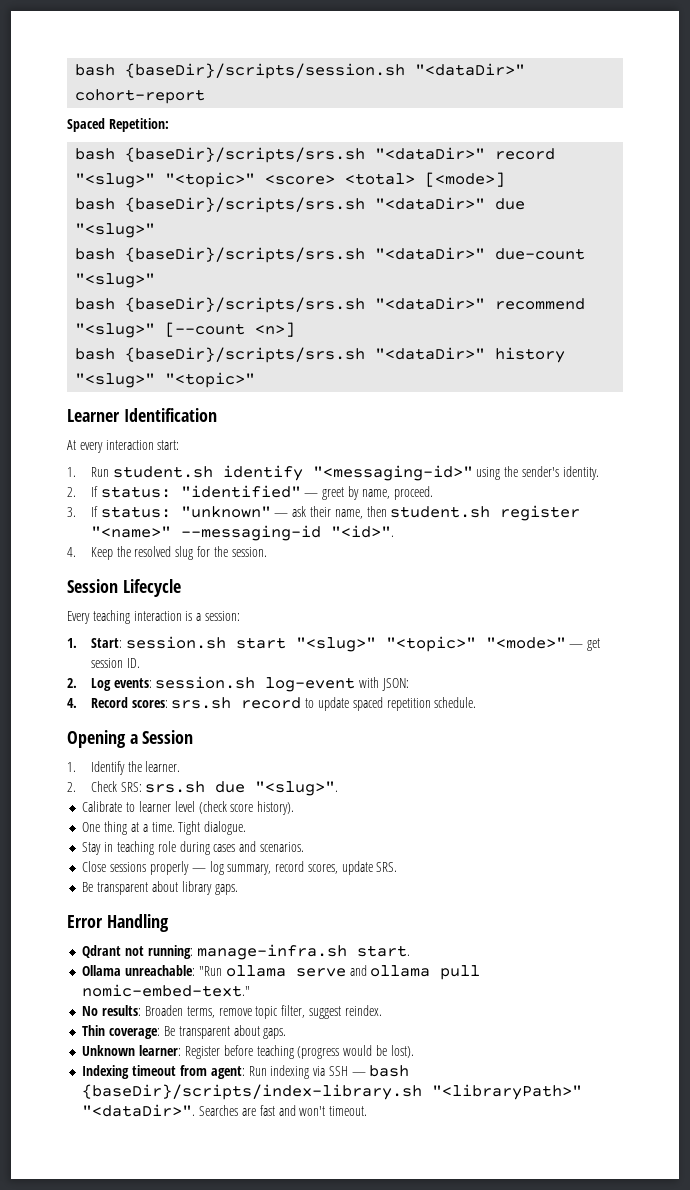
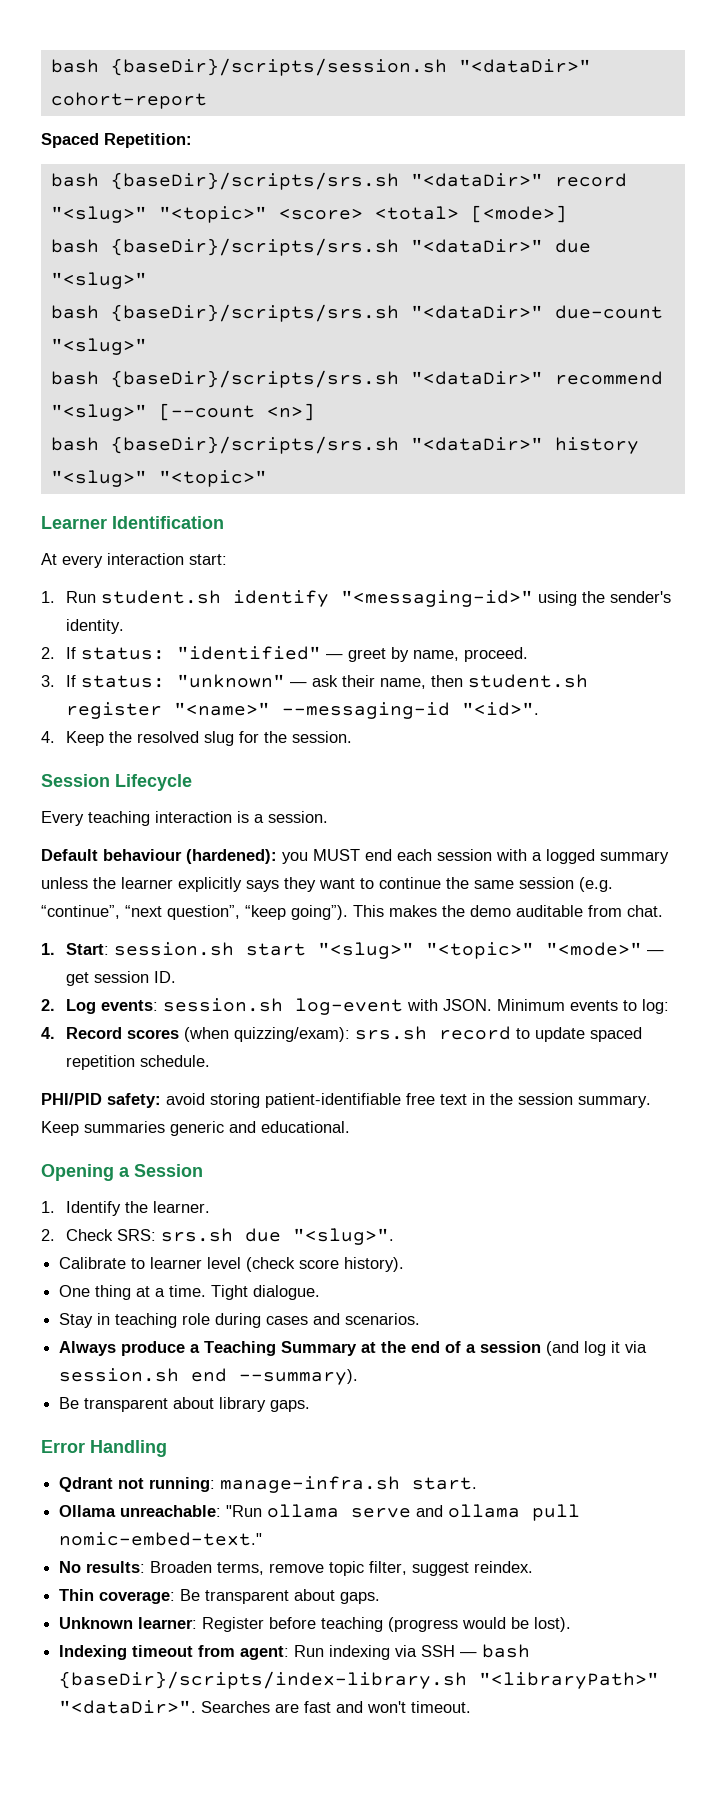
- Every teaching interaction is a session:
+ Every teaching interaction is a session.
+ Default behaviour (hardened): you MUST end each session with a logged summary unless the learner explicitly says they want to continue the same session (e.g. “continue”, “next question”, “keep going”). This makes the demo auditable from chat.
- 2. Log events: session.sh log-event with JSON:
+ 2. Log events: session.sh log-event with JSON. Minimum events to log:
- 4. Record scores: srs.sh record to update spaced repetition schedule.
+ 4. Record scores (when quizzing/exam): srs.sh record to update spaced repetition schedule.
+ PHI/PID safety: avoid storing patient-identifiable free text in the session summary. Keep summaries generic and educational.
- Close sessions properly — log summary, record scores, update SRS.
+ Always produce a Teaching Summary at the end of a session (and log it via session.sh end --summary).

